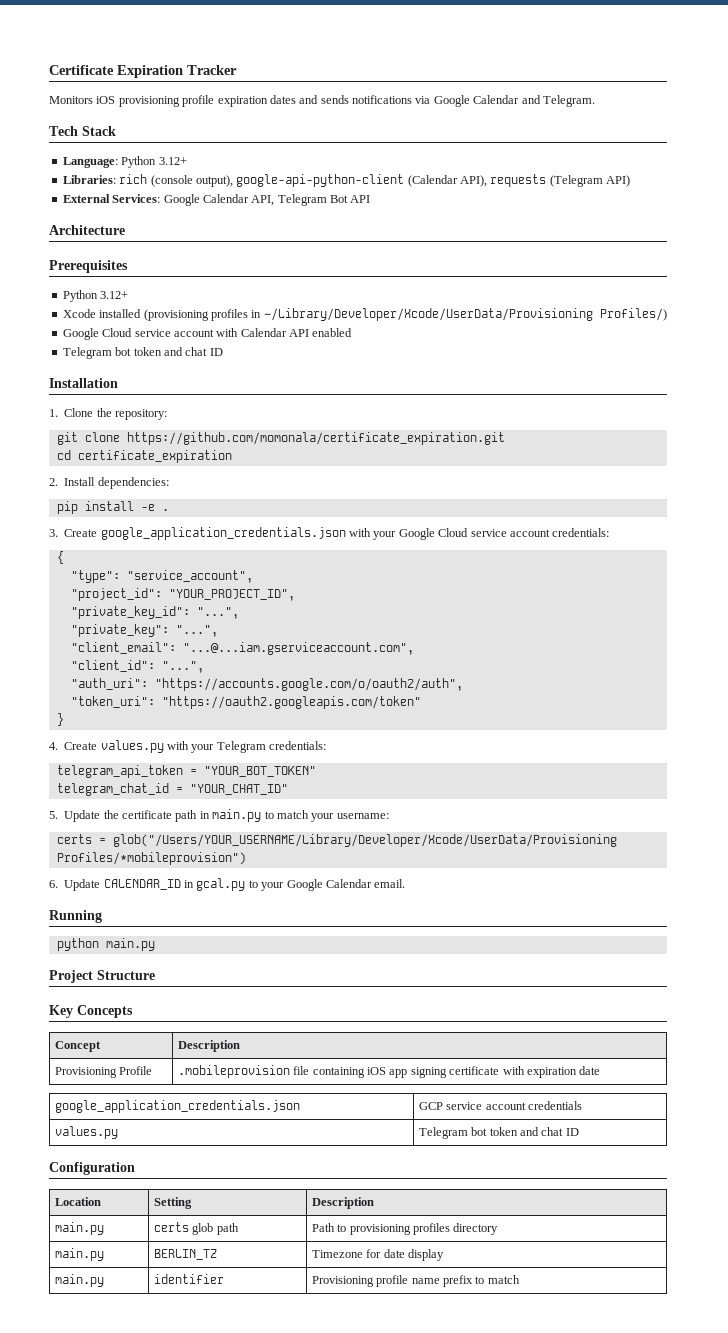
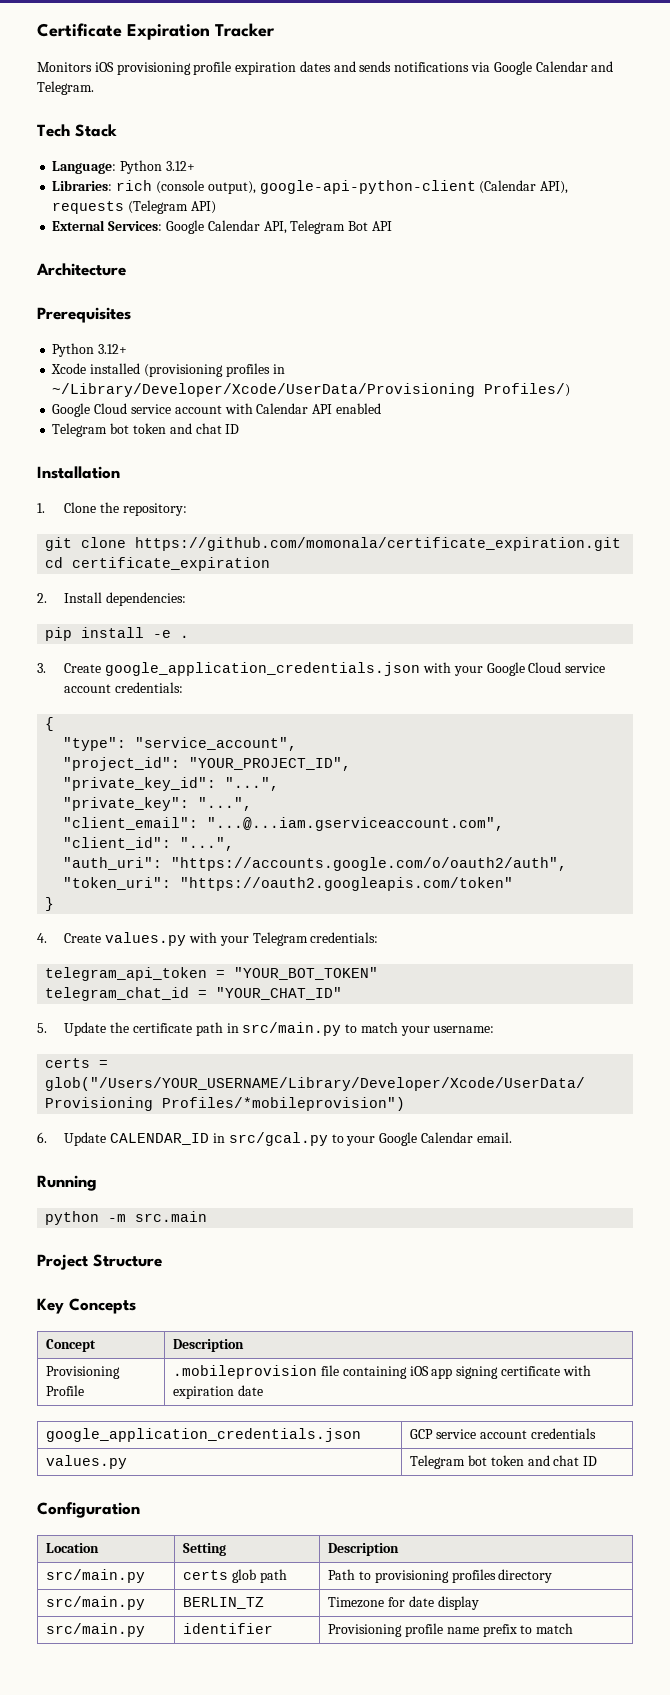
- 5. Update the certificate path in main.py to match your username:
+ 5. Update the certificate path in src/main.py to match your username:
- 6. Update CALENDAR_ID in gcal.py to your Google Calendar email.
+ 6. Update CALENDAR_ID in src/gcal.py to your Google Calendar email.
- python main.py
+ python -m src.main
- main.py | certs glob path | Path to provisioning profiles directory
+ src/main.py | certs glob path | Path to provisioning profiles directory
- main.py | BERLIN_TZ | Timezone for date display
+ src/main.py | BERLIN_TZ | Timezone for date display
- main.py | identifier | Provisioning profile name prefix to match
+ src/main.py | identifier | Provisioning profile name prefix to match

